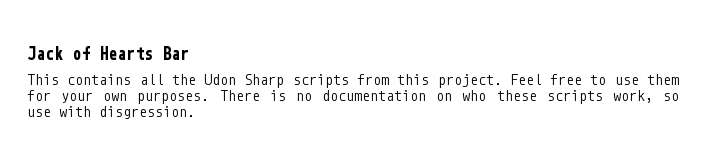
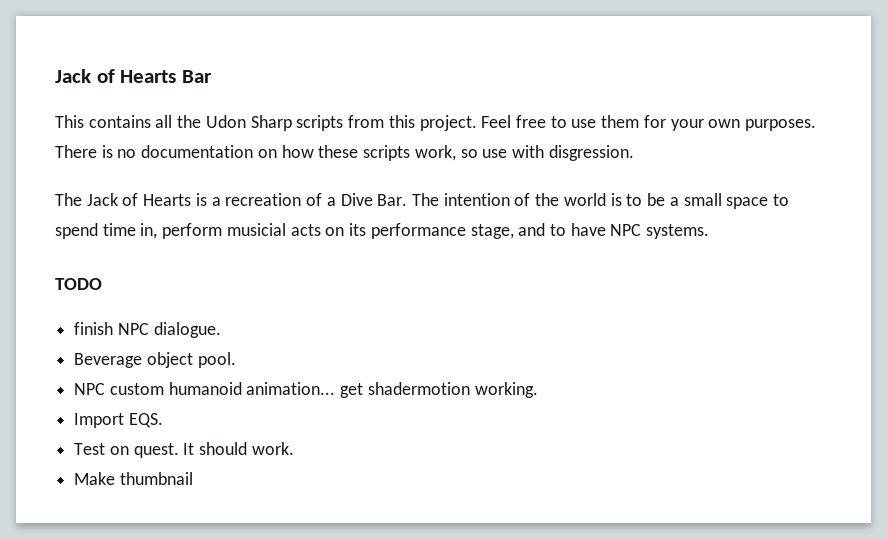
- There is no documentation on who these scripts work, so use with disgression.
+ There is no documentation on how these scripts work, so use with disgression.
+ The Jack of Hearts is a recreation of a Dive Bar. The intention of the world is to be a small space to spend time in, perform musicial acts on its performance stage, and to have NPC systems.
+ TODO
+ finish NPC dialogue.
+ Beverage object pool.
+ NPC custom humanoid animation... get shadermotion working.
+ Import EQS.
+ Test on quest. It should work.
+ Make thumbnail

